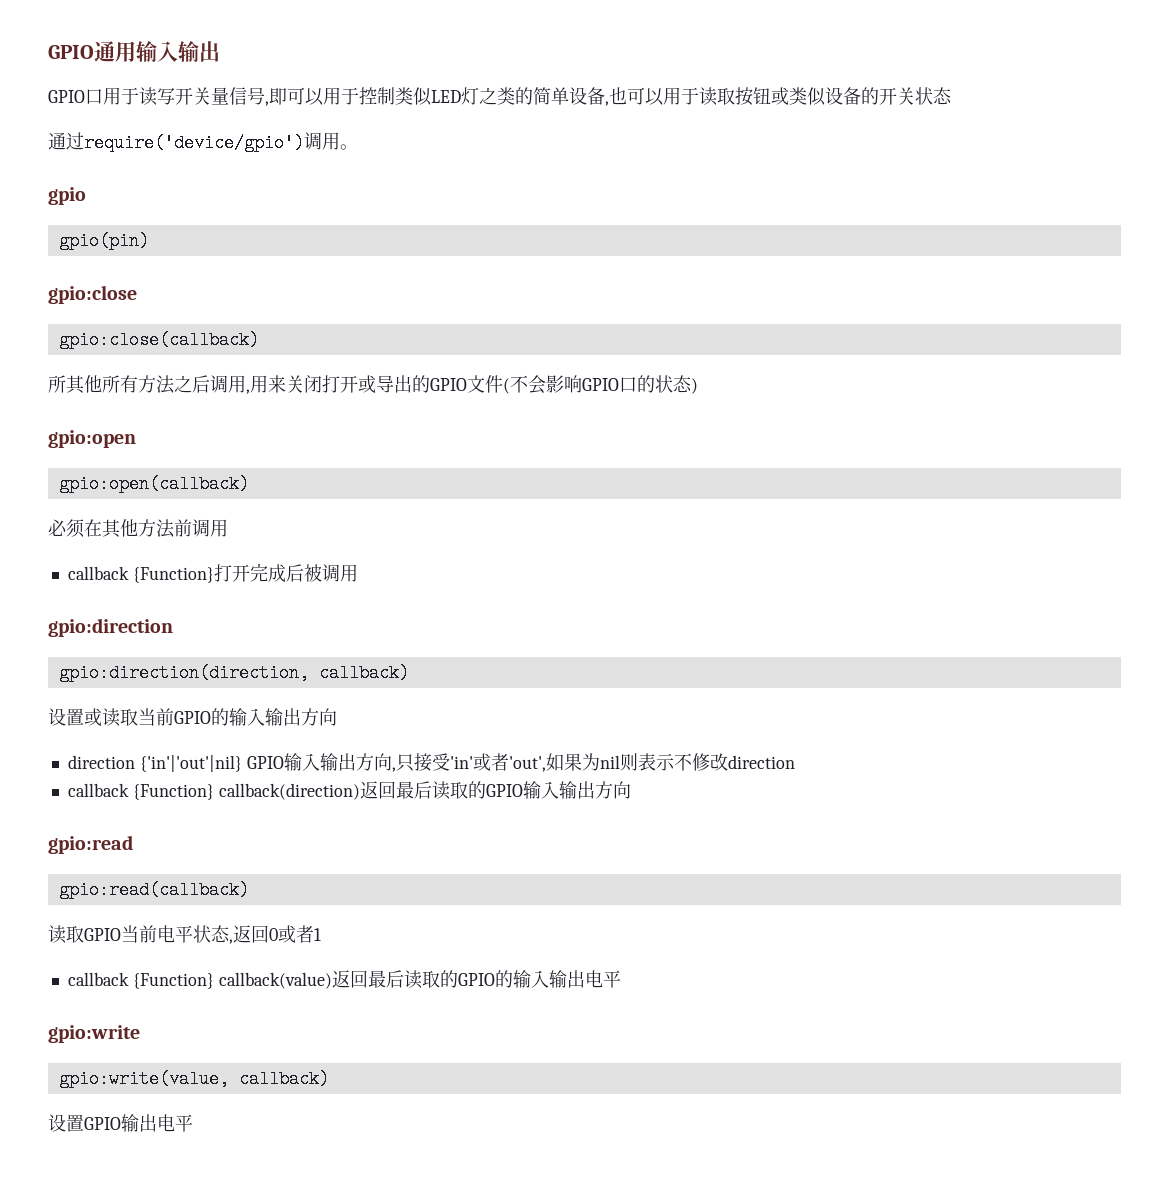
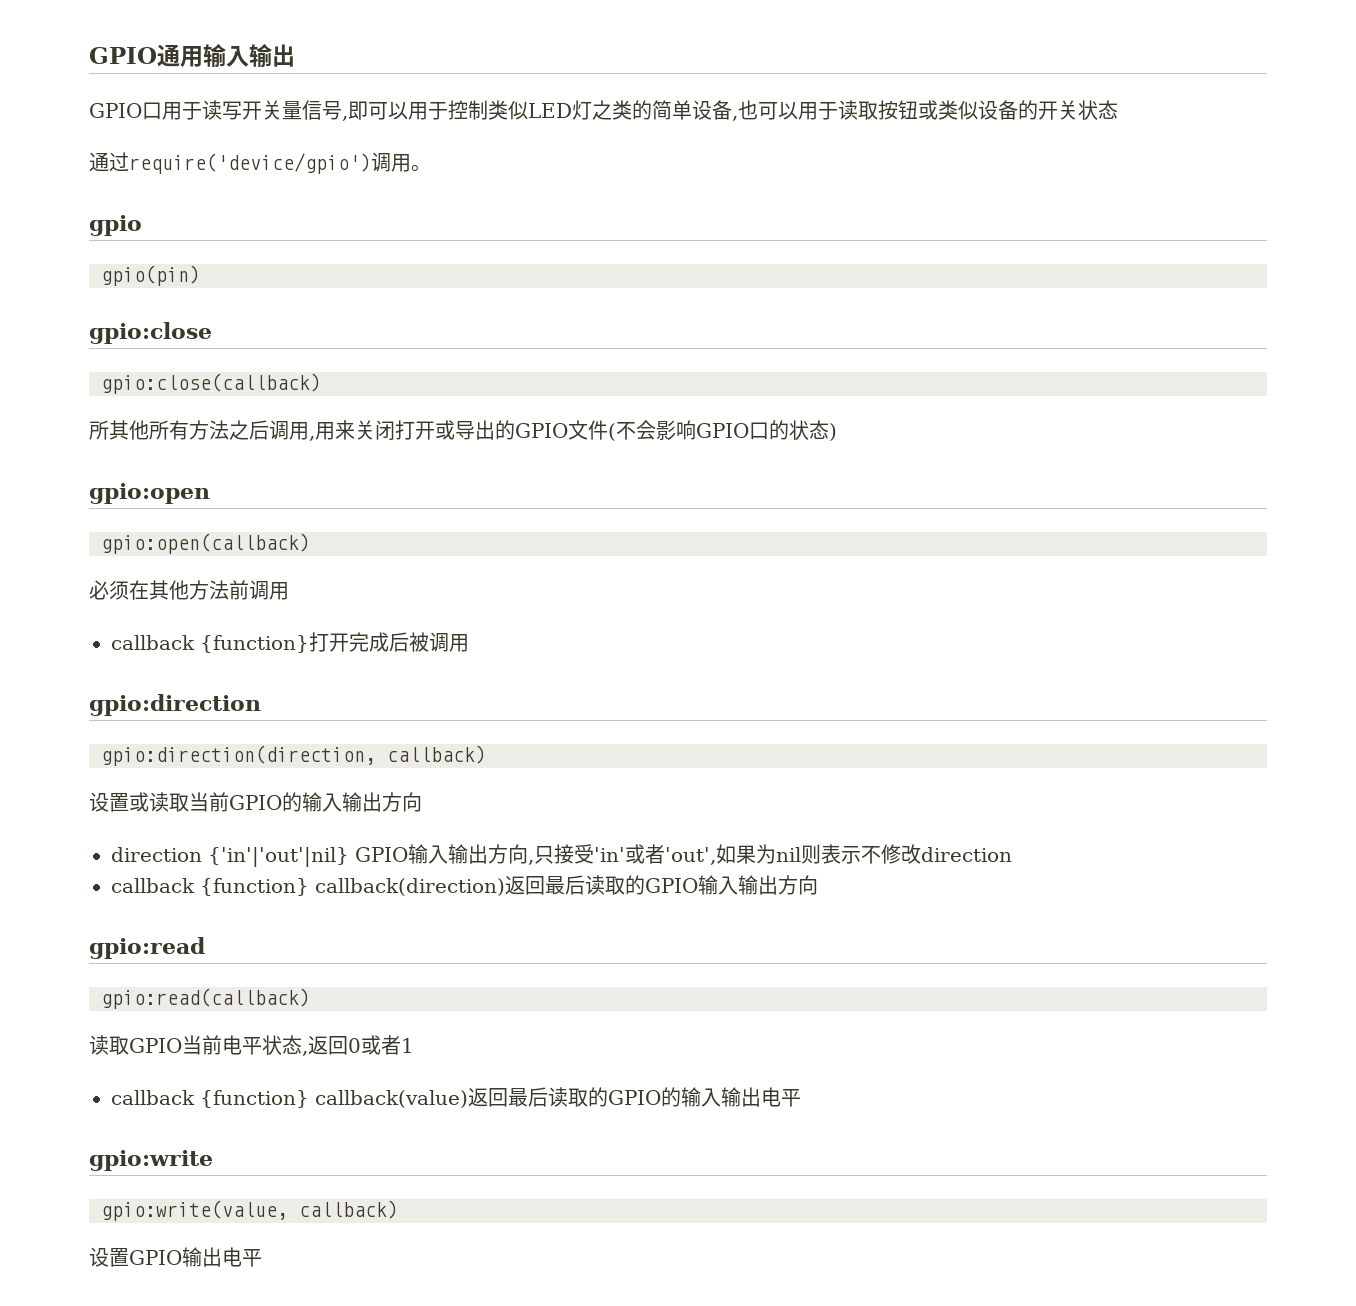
- callback {Function}打开完成后被调用
+ callback {function}打开完成后被调用
- callback {Function} callback(direction)返回最后读取的GPIO输入输出方向
+ callback {function} callback(direction)返回最后读取的GPIO输入输出方向
- callback {Function} callback(value)返回最后读取的GPIO的输入输出电平
+ callback {function} callback(value)返回最后读取的GPIO的输入输出电平

